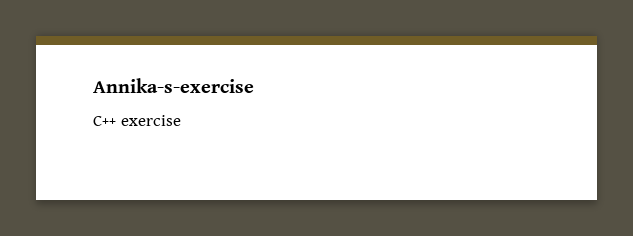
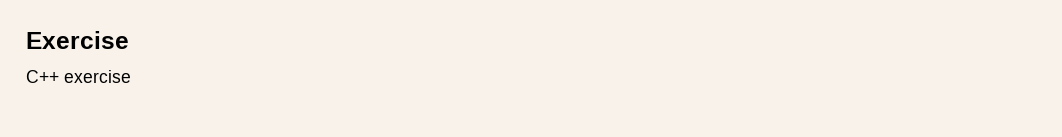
- Annika-s-exercise
+ Exercise

